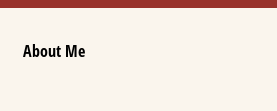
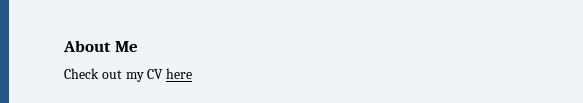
+ Check out my CV here

